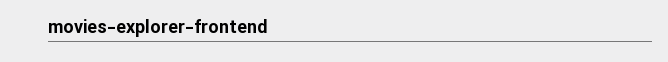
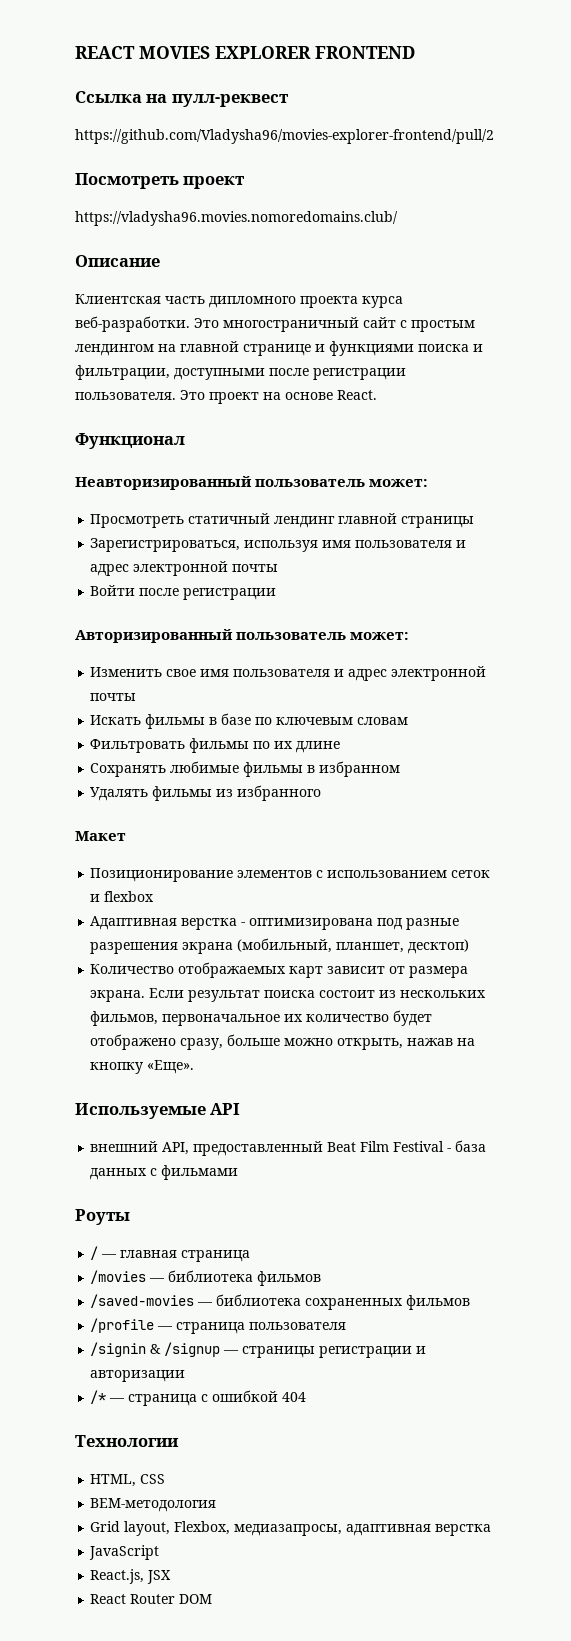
- movies-explorer-frontend
+ REACT MOVIES EXPLORER FRONTEND
+ Ссылка на пулл-реквест
+ https://github.com/Vladysha96/movies-explorer-frontend/pull/2
+ Посмотреть проект
+ https://vladysha96.movies.nomoredomains.club/
+ Описание
+ Клиентская часть дипломного проекта курса веб-разработки. Это многостраничный сайт с простым лендингом на главной странице и функциями поиска и фильтрации, доступными после регистрации пользователя. Это проект на основе React.
+ Функционал
+ Неавторизированный пользователь может:
+ Просмотреть статичный лендинг главной страницы
+ Зарегистрироваться, используя имя пользователя и адрес электронной почты
+ Войти после регистрации
+ Авторизированный пользователь может:
+ Изменить свое имя пользователя и адрес электронной почты
+ Искать фильмы в базе по ключевым словам
+ Фильтровать фильмы по их длине
+ Сохранять любимые фильмы в избранном
+ Удалять фильмы из избранного
+ Макет
+ Позиционирование элементов с использованием сеток и flexbox
+ Адаптивная верстка - оптимизирована под разные разрешения экрана (мобильный, планшет, десктоп)
+ Количество отображаемых карт зависит от размера экрана. Если результат поиска состоит из нескольких фильмов, первоначальное их количество будет отображено сразу, больше можно открыть, нажав на кнопку «Еще».
+ Используемые API
+ внешний API, предоставленный Beat Film Festival - база данных с фильмами
+ Роуты
+ / — главная страница
+ /movies — библиотека фильмов
+ /saved-movies — библиотека сохраненных фильмов
+ /profile — страница пользователя
+ /signin & /signup — страницы регистрации и авторизации
+ /* — страница с ошибкой 404
+ Технологии
+ HTML, CSS
+ BEM-методология
+ Grid layout, Flexbox, медиазапросы, адаптивная верстка
+ JavaScript
+ React.js, JSX
+ React Router DOM

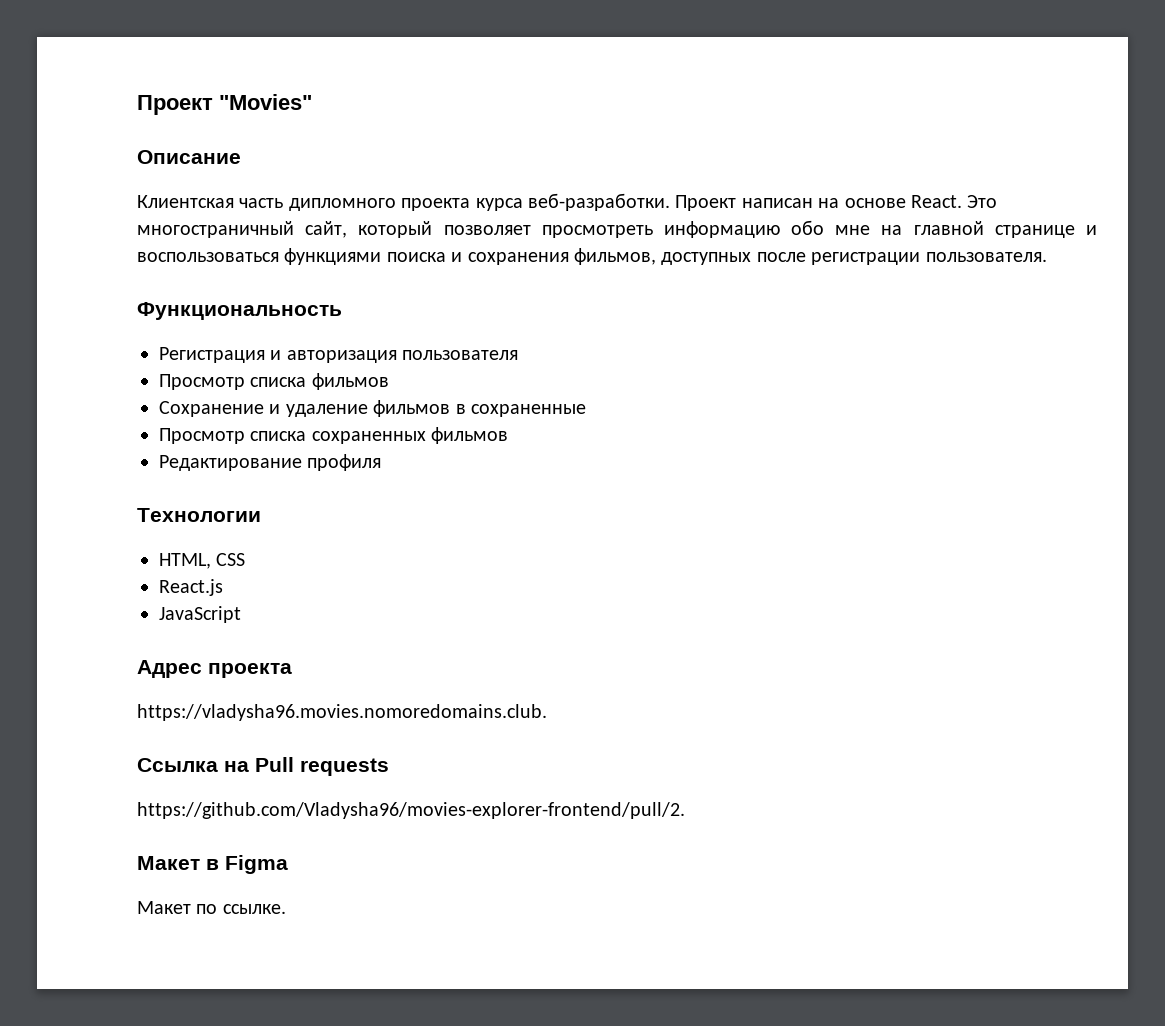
- REACT MOVIES EXPLORER FRONTEND
- Ссылка на пулл-реквест
- https://github.com/Vladysha96/movies-explorer-frontend/pull/2
- Посмотреть проект
- https://vladysha96.movies.nomoredomains.club/
+ Проект "Movies"
- Это многостраничный сайт с простым лендингом на главной странице и функциями поиска и фильтрации, доступными после регистрации пользователя. Это проект на основе React.
- Функционал
- Неавторизированный пользователь может:
- Просмотреть статичный лендинг главной страницы
- Зарегистрироваться, используя имя пользователя и адрес электронной почты
- Войти после регистрации
- Авторизированный пользователь может:
- Изменить свое имя пользователя и адрес электронной почты
- Искать фильмы в базе по ключевым словам
- Фильтровать фильмы по их длине
- Сохранять любимые фильмы в избранном
- Удалять фильмы из избранного
- Макет
- Позиционирование элементов с использованием сеток и flexbox
- Адаптивная верстка - оптимизирована под разные разрешения экрана (мобильный, планшет, десктоп)
- Количество отображаемых карт зависит от размера экрана. Если результат поиска состоит из нескольких фильмов, первоначальное их количество будет отображено сразу, больше можно открыть, нажав на кнопку «Еще».
- Используемые API
- внешний API, предоставленный Beat Film Festival - база данных с фильмами
- Роуты
- / — главная страница
- /movies — библиотека фильмов
- /saved-movies — библиотека сохраненных фильмов
- /profile — страница пользователя
- /signin & /signup — страницы регистрации и авторизации
- /* — страница с ошибкой 404
+ Проект написан на основе React. Это многостраничный сайт, который позволяет просмотреть информацию обо мне на главной странице и воспользоваться функциями поиска и сохранения фильмов, доступных после регистрации пользователя.
+ Функциональность
+ Регистрация и авторизация пользователя
+ Просмотр списка фильмов
+ Сохранение и удаление фильмов в сохраненные
+ Просмотр списка сохраненных фильмов
+ Редактирование профиля
  Технологии
  HTML, CSS
- BEM-методология
- Grid layout, Flexbox, медиазапросы, адаптивная верстка
+ React.js
  JavaScript
- React.js, JSX
- React Router DOM
+ Адрес проекта
+ https://vladysha96.movies.nomoredomains.club.
+ Ссылка на Pull requests
+ https://github.com/Vladysha96/movies-explorer-frontend/pull/2.
+ Макет в Figma
+ Макет по ссылке.

